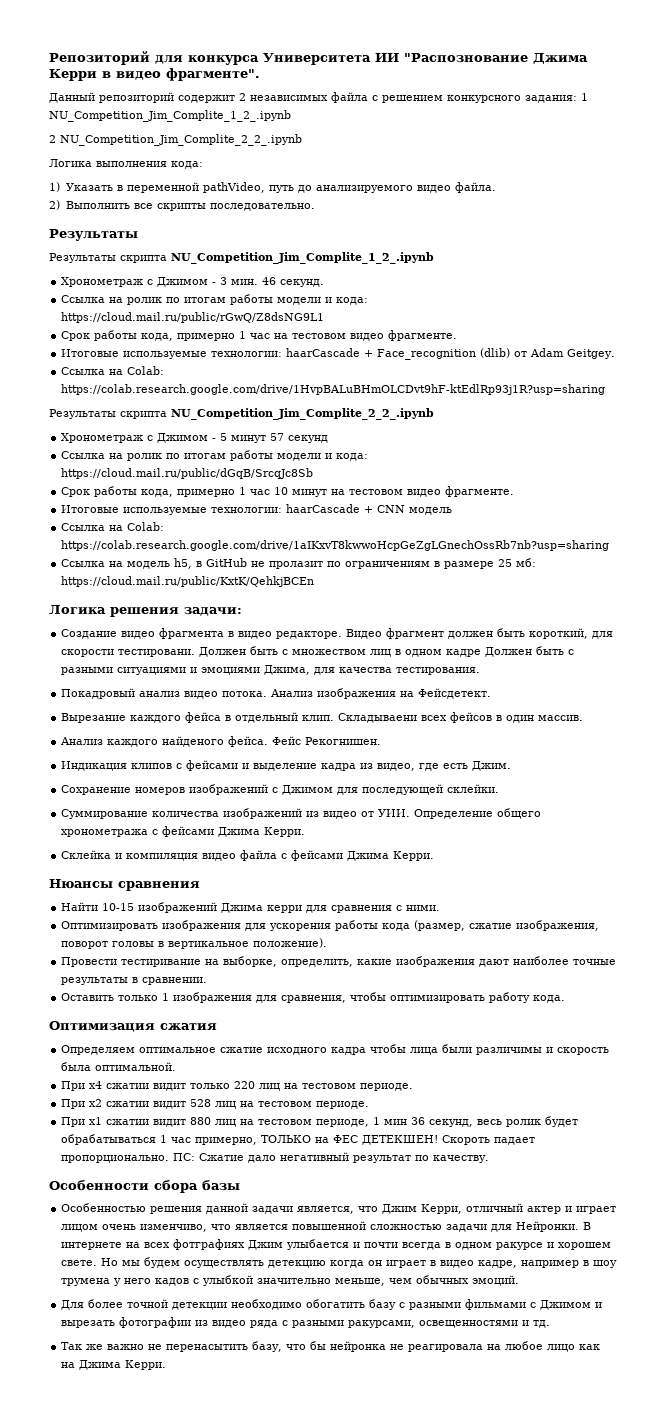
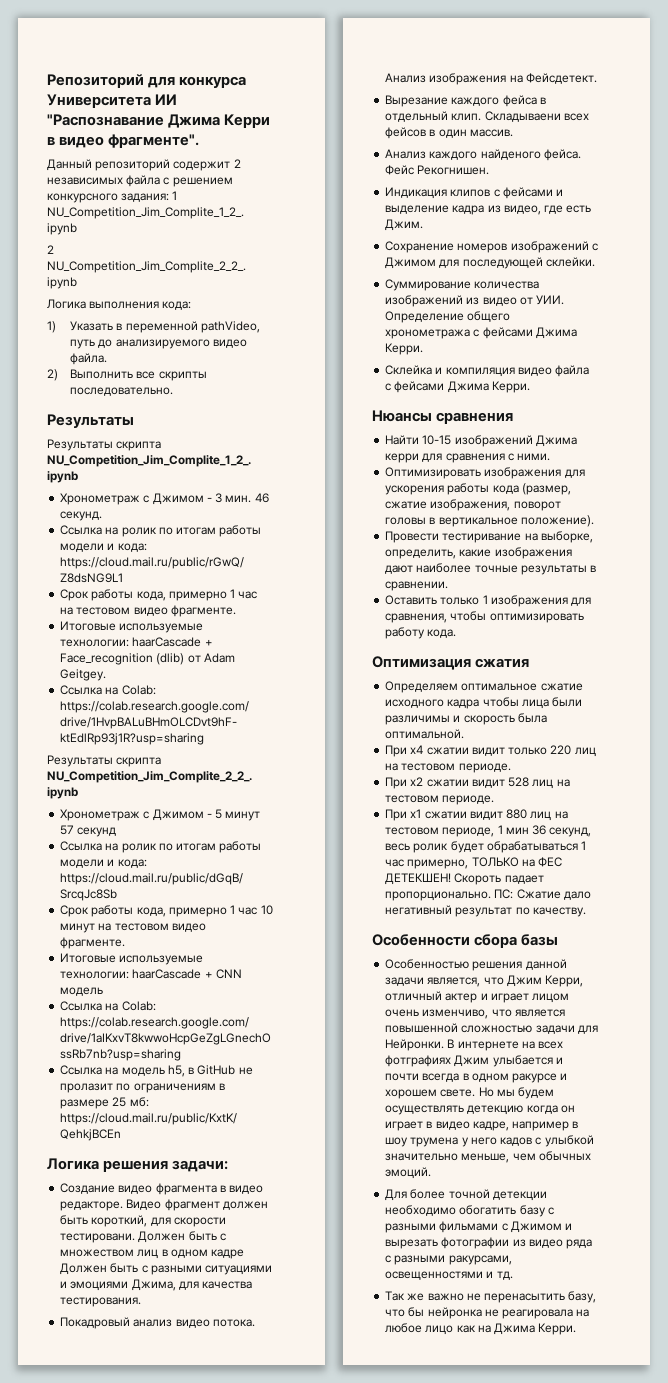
- Репозиторий для конкурса Университета ИИ "Распознование Джима Керри в видео фрагменте".
+ Репозиторий для конкурса Университета ИИ "Распознавание Джима Керри в видео фрагменте".

